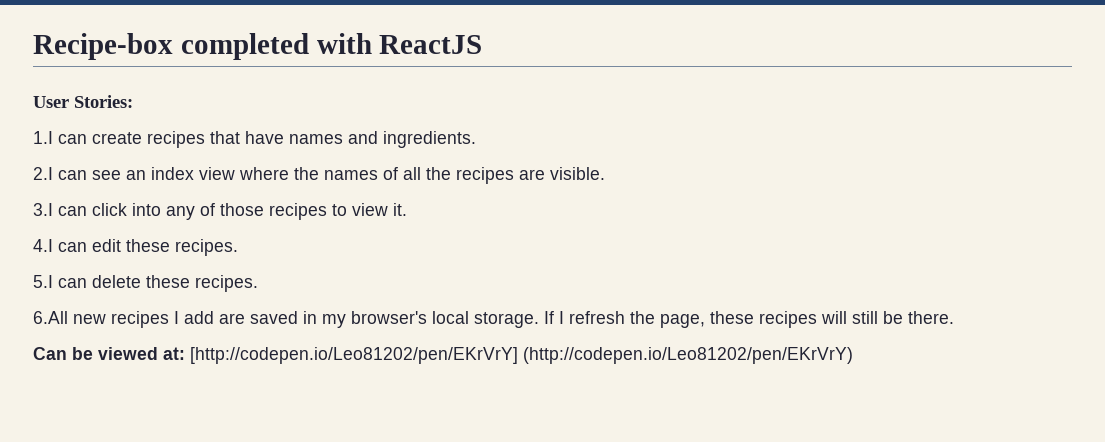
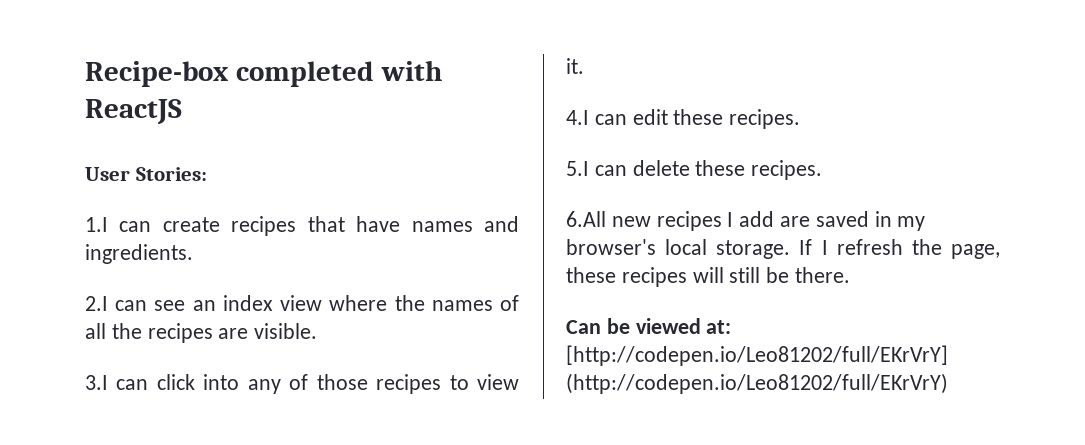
- Can be viewed at: [http://codepen.io/Leo81202/pen/EKrVrY] (http://codepen.io/Leo81202/pen/EKrVrY)
+ Can be viewed at: [http://codepen.io/Leo81202/full/EKrVrY] (http://codepen.io/Leo81202/full/EKrVrY)

